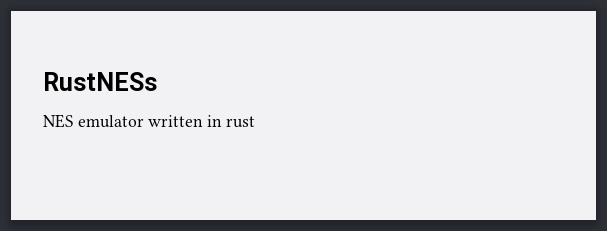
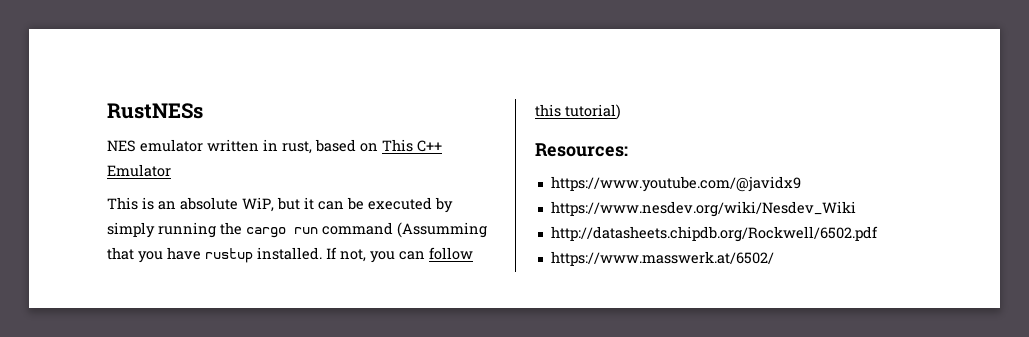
- NES emulator written in rust
+ NES emulator written in rust, based on This C++ Emulator
+ This is an absolute WiP, but it can be executed by simply running the cargo run command (Assumming that you have rustup installed. If not, you can follow this tutorial)
+ Resources:
+ https://www.youtube.com/@javidx9
+ https://www.nesdev.org/wiki/Nesdev_Wiki
+ http://datasheets.chipdb.org/Rockwell/6502.pdf
+ https://www.masswerk.at/6502/

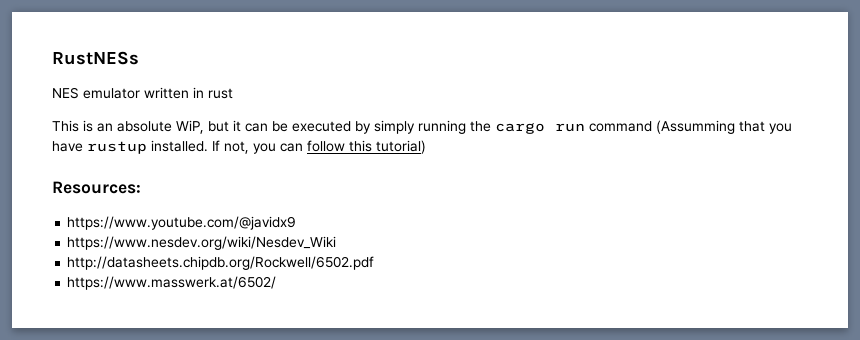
- NES emulator written in rust, based on This C++ Emulator
+ NES emulator written in rust

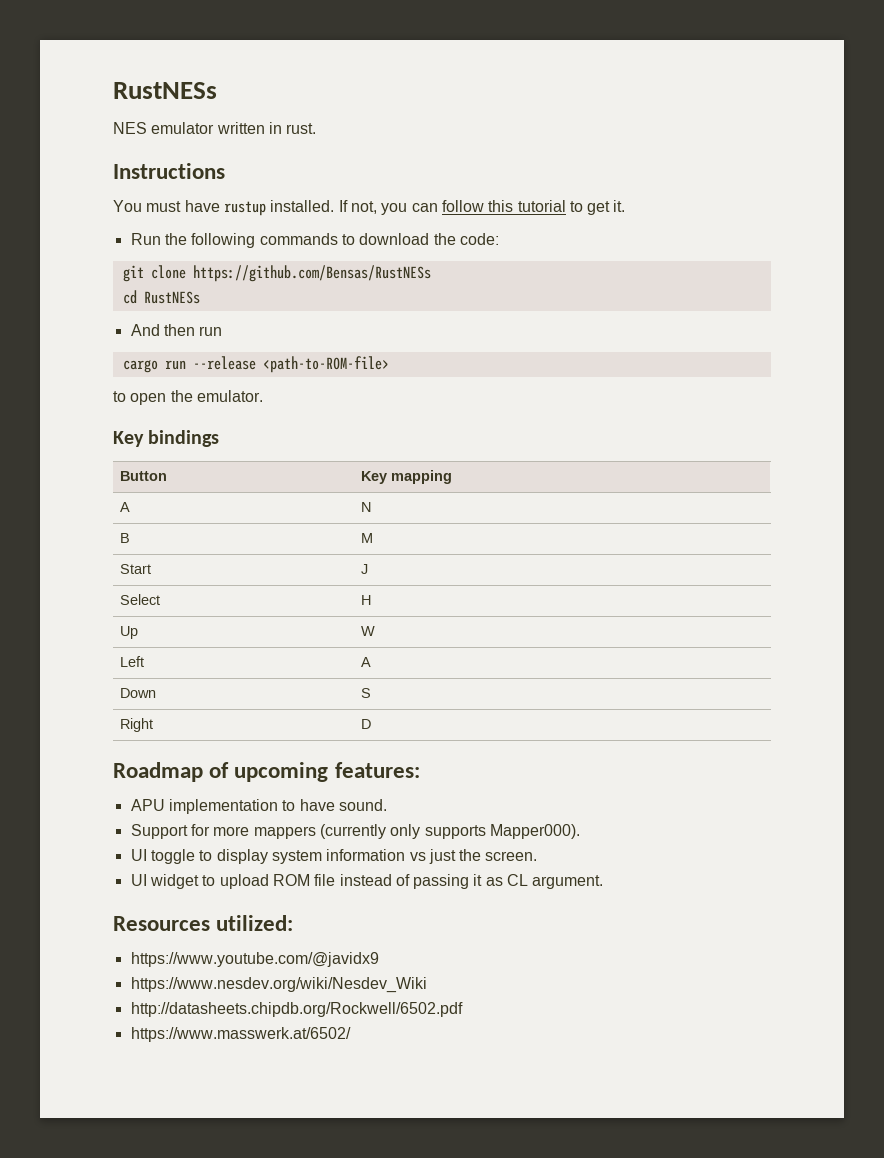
- NES emulator written in rust
- This is an absolute WiP, but it can be executed by simply running the cargo run command (Assumming that you have rustup installed.
+ NES emulator written in rust.
+ Instructions
+ You must have rustup installed.
- If not, you can follow this tutorial)
- Resources:
+ If not, you can follow this tutorial to get it.
+ Run the following commands to download the code:
+ git clone https://github.com/Bensas/RustNESs
+ cd RustNESs
+ And then run
+ cargo run --release <path-to-ROM-file>
+ to open the emulator.
+ Key bindings
+ Button | Key mapping
+ A | N
+ B | M
+ Start | J
+ Select | H
+ Up | W
+ Left | A
+ Down | S
+ Right | D
+ Roadmap of upcoming features:
+ APU implementation to have sound.
+ Support for more mappers (currently only supports Mapper000).
+ UI toggle to display system information vs just the screen.
+ UI widget to upload ROM file instead of passing it as CL argument.
+ Resources utilized:

